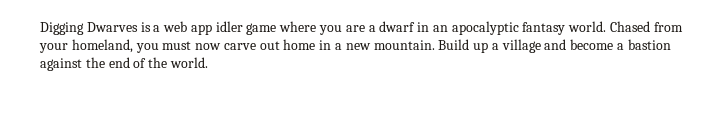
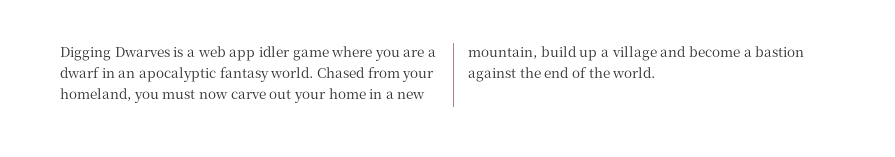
- Chased from your homeland, you must now carve out home in a new mountain. Build up a village and become a bastion against the end of the world.
+ Chased from your homeland, you must now carve out your home in a new mountain, build up a village and become a bastion against the end of the world.

